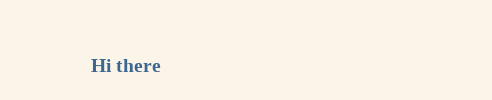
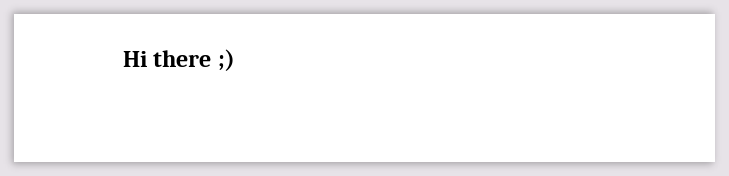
- Hi there
+ Hi there ;)

